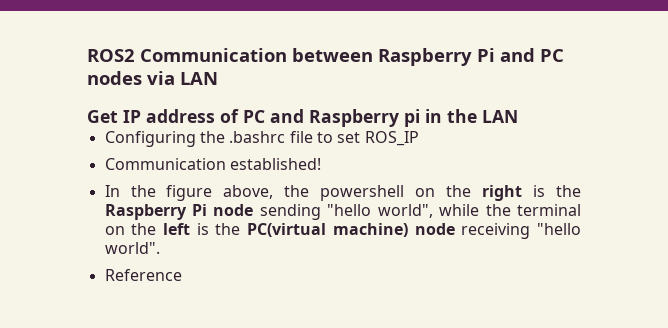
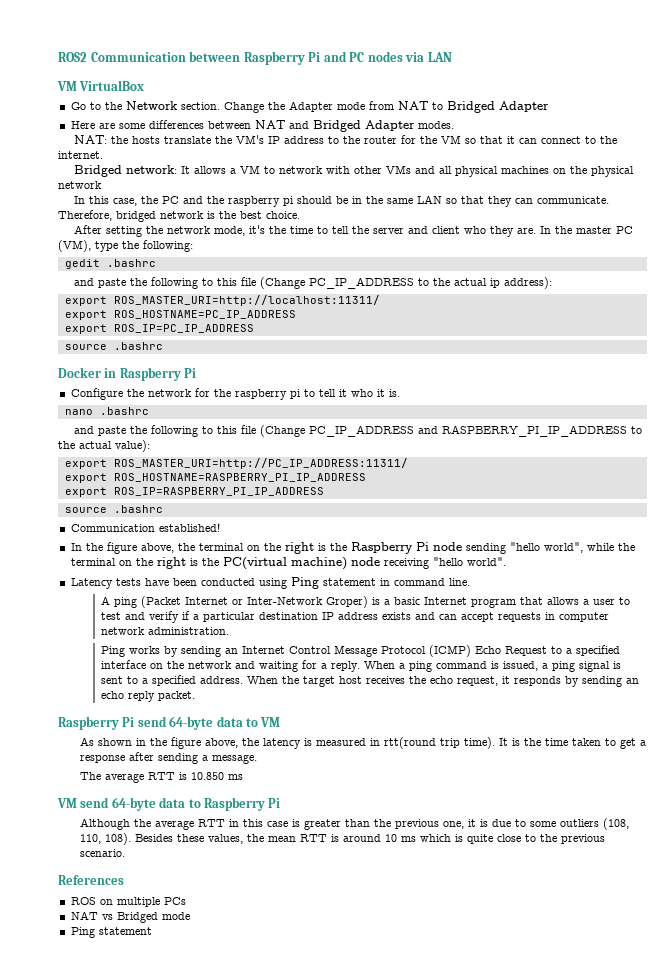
- Get IP address of PC and Raspberry pi in the LAN
- Configuring the .bashrc file to set ROS_IP
+ VM VirtualBox
+ Go to the Network section. Change the Adapter mode from NAT to Bridged Adapter
+ Here are some differences between NAT and Bridged Adapter modes.
+ NAT: the hosts translate the VM's IP address to the router for the VM so that it can connect to the internet.
+ Bridged network: It allows a VM to network with other VMs and all physical machines on the physical network
+ In this case, the PC and the raspberry pi should be in the same LAN so that they can communicate. Therefore, bridged network is the best choice.
+ After setting the network mode, it's the time to tell the server and client who they are. In the master PC (VM), type the following:
+ gedit .bashrc
+ and paste the following to this file (Change PC_IP_ADDRESS to the actual ip address):
+ export ROS_MASTER_URI=http://localhost:11311/
+ export ROS_HOSTNAME=PC_IP_ADDRESS
+ export ROS_IP=PC_IP_ADDRESS
+ source .bashrc
+ Docker in Raspberry Pi
+ Configure the network for the raspberry pi to tell it who it is.
+ nano .bashrc
+ and paste the following to this file (Change PC_IP_ADDRESS and RASPBERRY_PI_IP_ADDRESS to the actual value):
+ export ROS_MASTER_URI=http://PC_IP_ADDRESS:11311/
+ export ROS_HOSTNAME=RASPBERRY_PI_IP_ADDRESS
+ export ROS_IP=RASPBERRY_PI_IP_ADDRESS
+ source .bashrc
- In the figure above, the powershell on the right is the Raspberry Pi node sending "hello world", while the terminal on the left is the PC(virtual machine) node receiving "hello world".
+ In the figure above, the terminal on the right is the Raspberry Pi node sending "hello world", while the terminal on the right is the PC(virtual machine) node receiving "hello world".
- Reference
+ Latency tests have been conducted using Ping statement in command line.
+ A ping (Packet Internet or Inter-Network Groper) is a basic Internet program that allows a user to test and verify if a particular destination IP address exists and can accept requests in computer network administration.
+ Ping works by sending an Internet Control Message Protocol (ICMP) Echo Request to a specified interface on the network and waiting for a reply. When a ping command is issued, a ping signal is sent to a specified address. When the target host receives the echo request, it responds by sending an echo reply packet.
+ Raspberry Pi send 64-byte data to VM
+ As shown in the figure above, the latency is measured in rtt(round trip time). It is the time taken to get a response after sending a message.
+ The average RTT is 10.850 ms
+ VM send 64-byte data to Raspberry Pi
+ Although the average RTT in this case is greater than the previous one, it is due to some outliers (108, 110, 108). Besides these values, the mean RTT is around 10 ms which is quite close to the previous scenario.
+ References
+ ROS on multiple PCs
+ NAT vs Bridged mode
+ Ping statement

